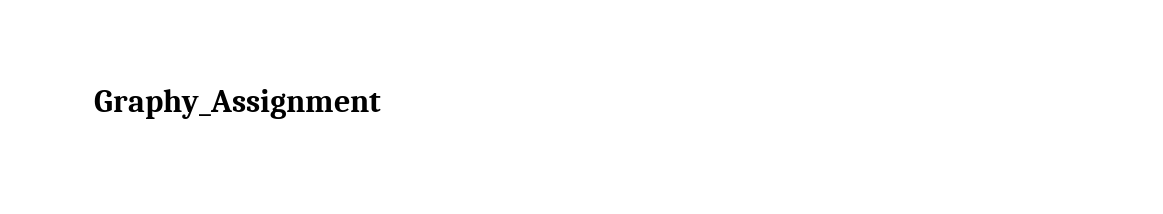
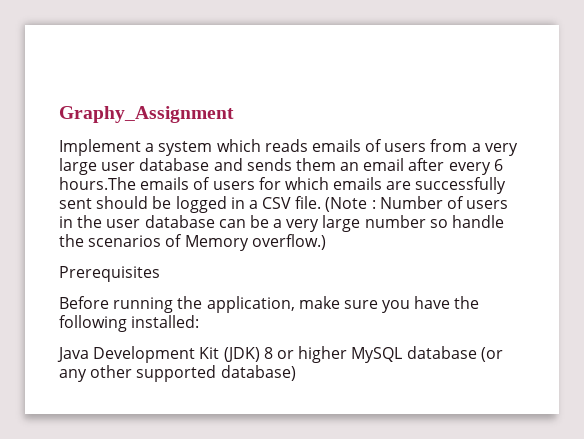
+ Implement a system which reads emails of users from a very large user database and sends them an email after every 6 hours.The emails of users for which emails are successfully sent should be logged in a CSV file. (Note : Number of users in the user database can be a very large number so handle the scenarios of Memory overflow.)
+ Prerequisites
+ Before running the application, make sure you have the following installed:
+ Java Development Kit (JDK) 8 or higher MySQL database (or any other supported database)

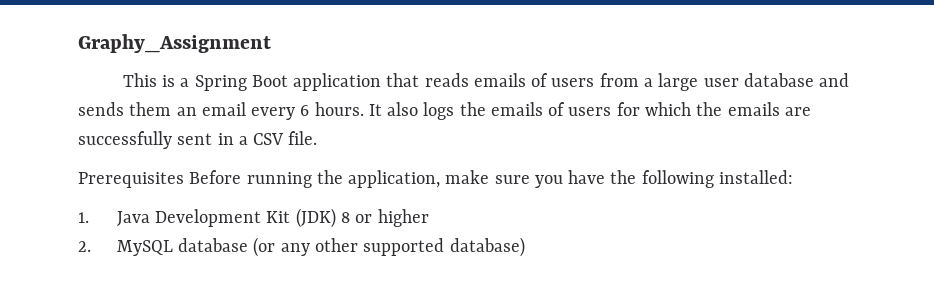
- Implement a system which reads emails of users from a very large user database and sends them an email after every 6 hours.The emails of users for which emails are successfully sent should be logged in a CSV file. (Note : Number of users in the user database can be a very large number so handle the scenarios of Memory overflow.)
+ This is a Spring Boot application that reads emails of users from a large user database and sends them an email every 6 hours. It also logs the emails of users for which the emails are successfully sent in a CSV file.
- Prerequisites
- Before running the application, make sure you have the following installed:
+ Prerequisites Before running the application, make sure you have the following installed:
- Java Development Kit (JDK) 8 or higher MySQL database (or any other supported database)
+ 1. Java Development Kit (JDK) 8 or higher
+ 2. MySQL database (or any other supported database)

